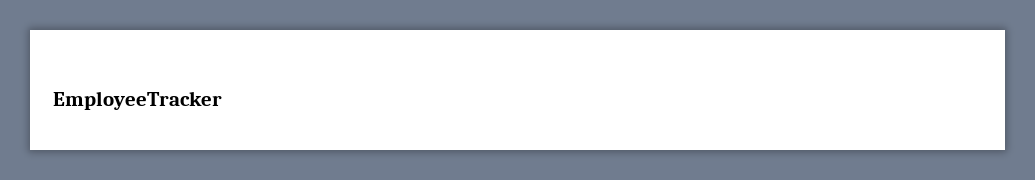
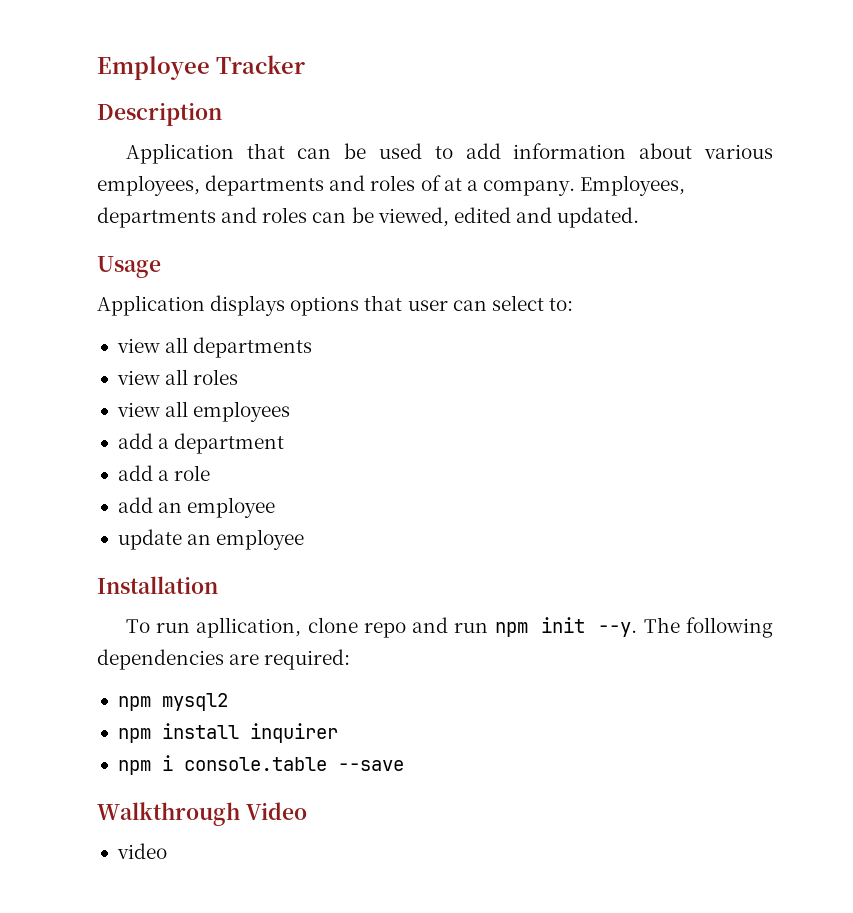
- EmployeeTracker
+ Employee Tracker
+ Description
+ Application that can be used to add information about various employees, departments and roles of at a company. Employees, departments and roles can be viewed, edited and updated.
+ Usage
+ Application displays options that user can select to:
+ view all departments
+ view all roles
+ view all employees
+ add a department
+ add a role
+ add an employee
+ update an employee
+ Installation
+ To run apllication, clone repo and run npm init --y. The following dependencies are required:
+ npm mysql2
+ npm install inquirer
+ npm i console.table --save
+ Walkthrough Video
+ video

